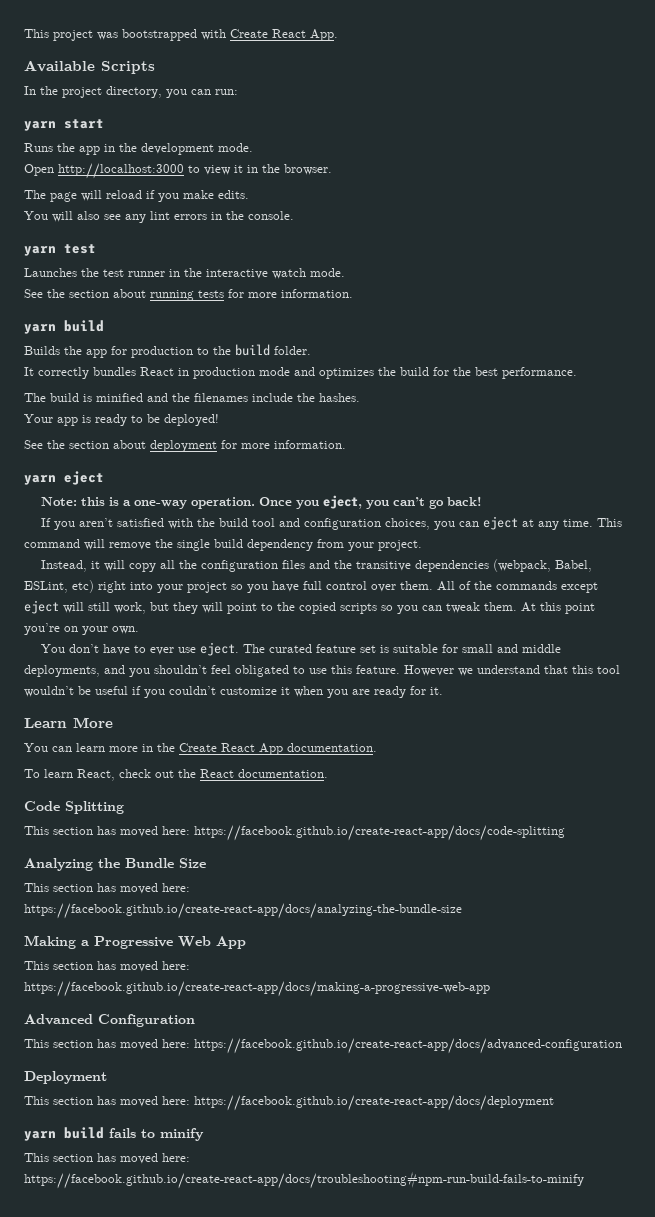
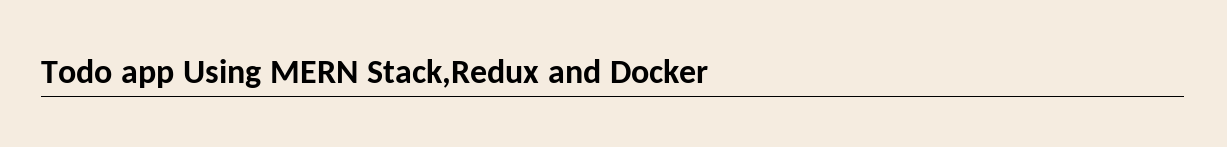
- This project was bootstrapped with Create React App.
- Available Scripts
- In the project directory, you can run:
- yarn start
- Runs the app in the development mode.
- Open http://localhost:3000 to view it in the browser.
- The page will reload if you make edits.
- You will also see any lint errors in the console.
- yarn test
- Launches the test runner in the interactive watch mode.
- See the section about running tests for more information.
- yarn build
- Builds the app for production to the build folder.
- It correctly bundles React in production mode and optimizes the build for the best performance.
- The build is minified and the filenames include the hashes.
- Your app is ready to be deployed!
- See the section about deployment for more information.
- yarn eject
- Note: this is a one-way operation. Once you eject, you can’t go back!
- If you aren’t satisfied with the build tool and configuration choices, you can eject at any time. This command will remove the single build dependency from your project.
- Instead, it will copy all the configuration files and the transitive dependencies (webpack, Babel, ESLint, etc) right into your project so you have full control over them. All of the commands except eject will still work, but they will point to the copied scripts so you can tweak them. At this point you’re on your own.
- You don’t have to ever use eject. The curated feature set is suitable for small and middle deployments, and you shouldn’t feel obligated to use this feature. However we understand that this tool wouldn’t be useful if you couldn’t customize it when you are ready for it.
- Learn More
- You can learn more in the Create React App documentation.
- To learn React, check out the React documentation.
- Code Splitting
- This section has moved here: https://facebook.github.io/create-react-app/docs/code-splitting
- Analyzing the Bundle Size
- This section has moved here: https://facebook.github.io/create-react-app/docs/analyzing-the-bundle-size
- Making a Progressive Web App
- This section has moved here: https://facebook.github.io/create-react-app/docs/making-a-progressive-web-app
- Advanced Configuration
- This section has moved here: https://facebook.github.io/create-react-app/docs/advanced-configuration
- Deployment
- This section has moved here: https://facebook.github.io/create-react-app/docs/deployment
- yarn build fails to minify
- This section has moved here: https://facebook.github.io/create-react-app/docs/troubleshooting#npm-run-build-fails-to-minify
+ Todo app Using MERN Stack,Redux and Docker

